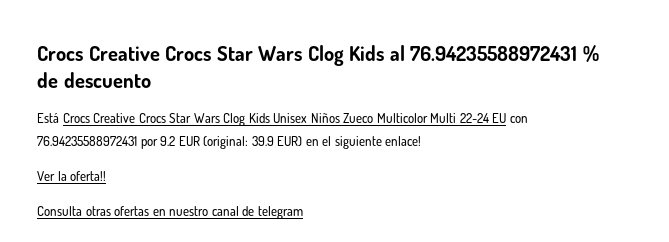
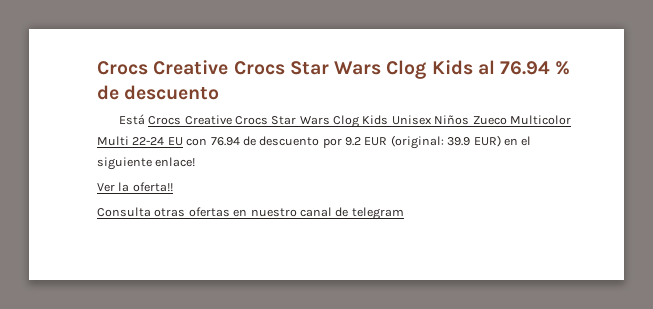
- Crocs Creative Crocs Star Wars Clog Kids al 76.94235588972431 % de descuento
+ Crocs Creative Crocs Star Wars Clog Kids al 76.94 % de descuento
- Está Crocs Creative Crocs Star Wars Clog Kids Unisex Niños Zueco Multicolor Multi 22-24 EU con 76.94235588972431 por 9.2 EUR (original: 39.9 EUR) en el siguiente enlace!
+ Está Crocs Creative Crocs Star Wars Clog Kids Unisex Niños Zueco Multicolor Multi 22-24 EU con 76.94 de descuento por 9.2 EUR (original: 39.9 EUR) en el siguiente enlace!

